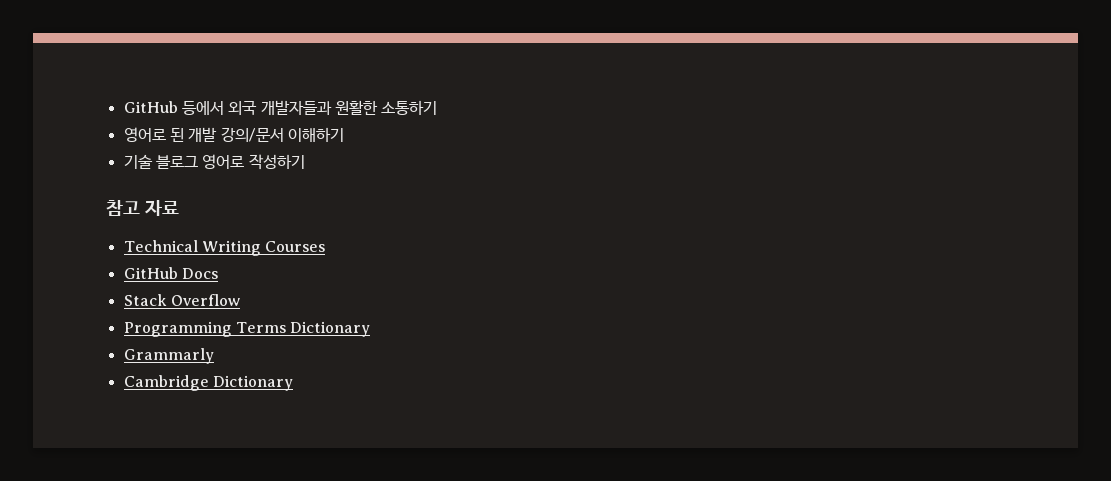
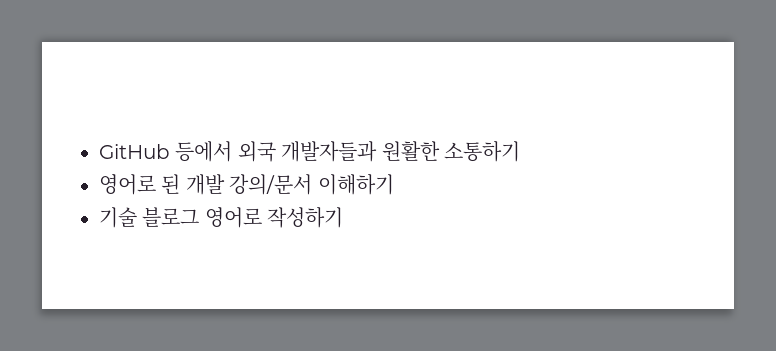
- 참고 자료
- Technical Writing Courses
- GitHub Docs
- Stack Overflow
- Programming Terms Dictionary
- Grammarly
- Cambridge Dictionary

